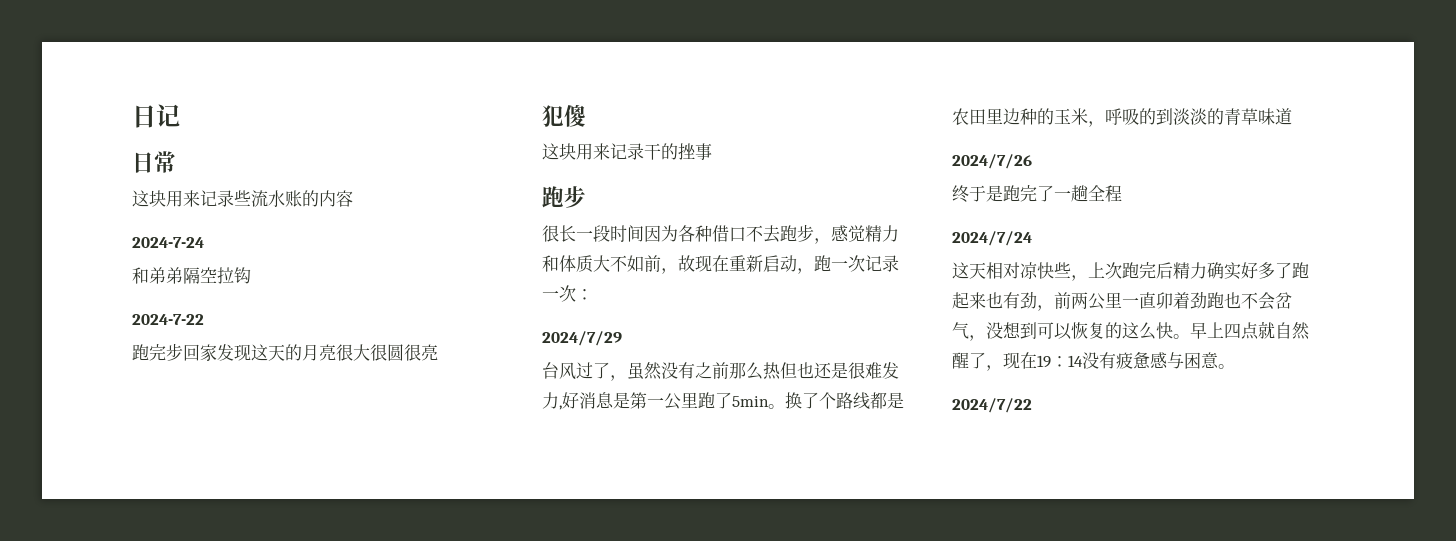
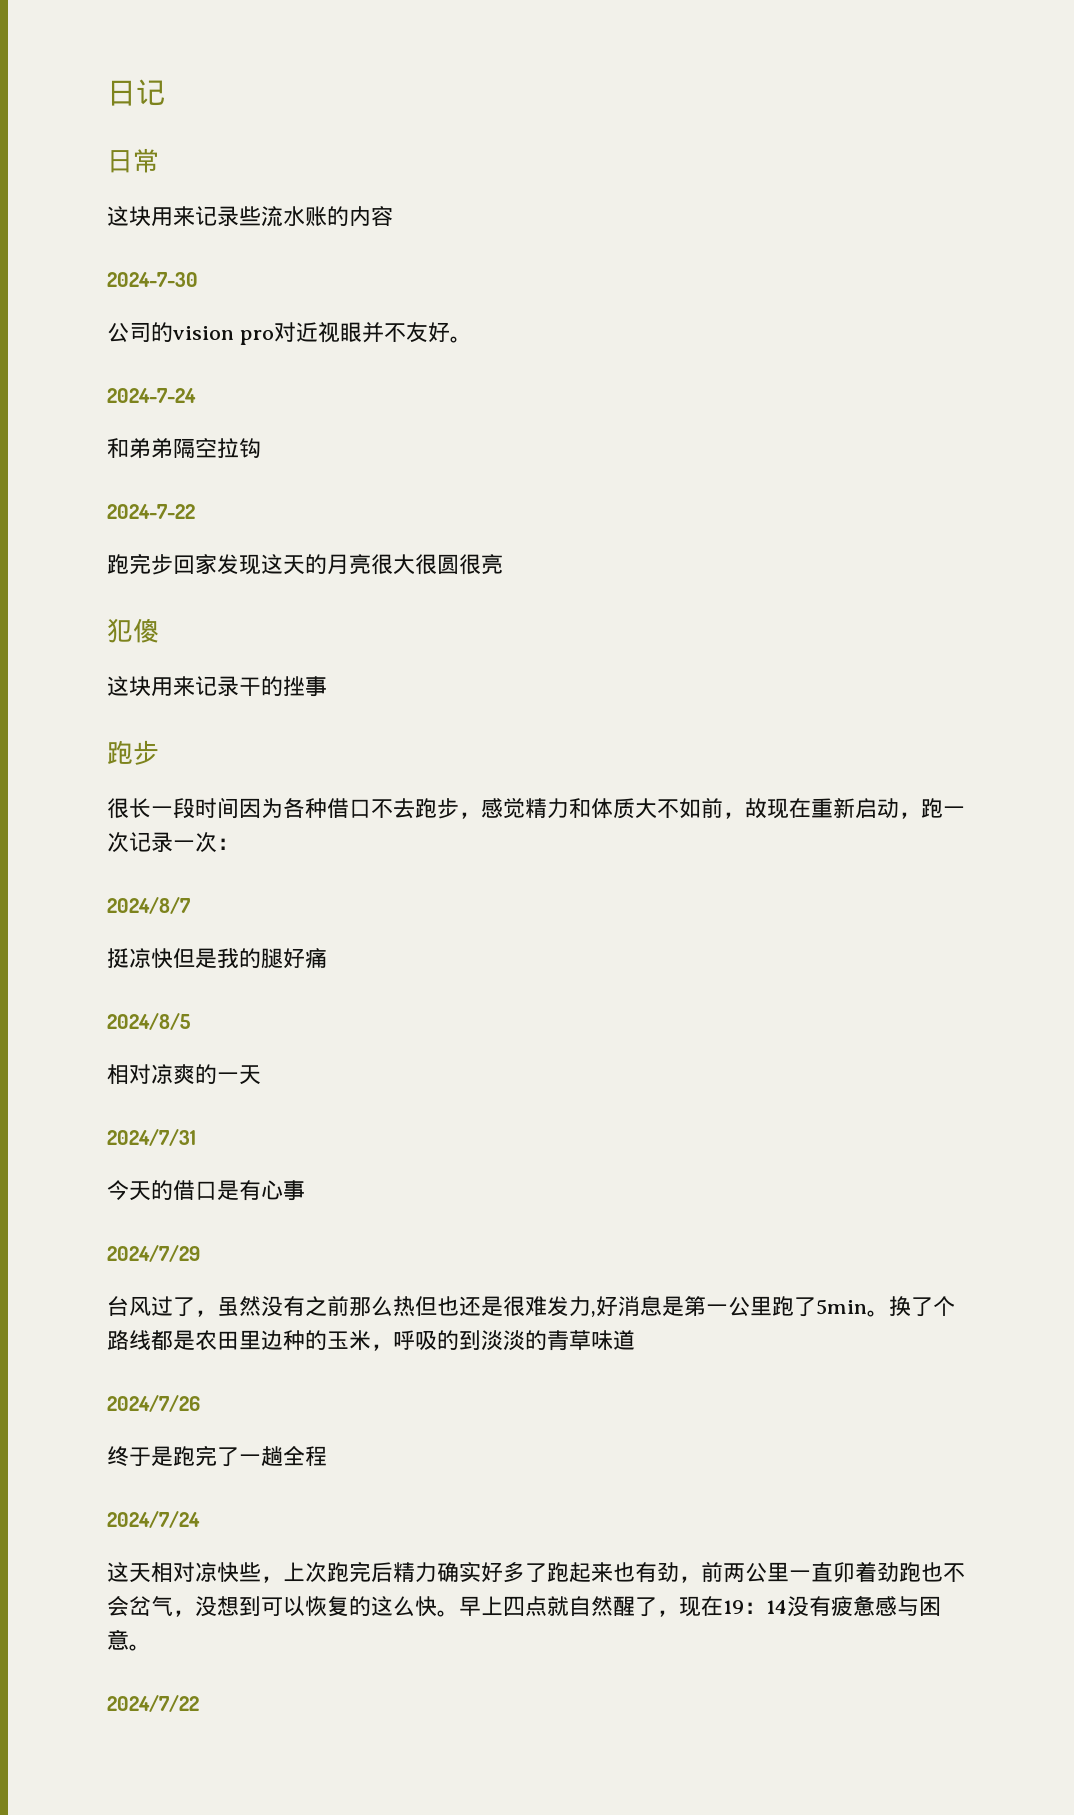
+ 2024-7-30
+ 公司的vision pro对近视眼并不友好。
+ 2024/8/7
+ 挺凉快但是我的腿好痛
+ 2024/8/5
+ 相对凉爽的一天
+ 2024/7/31
+ 今天的借口是有心事

